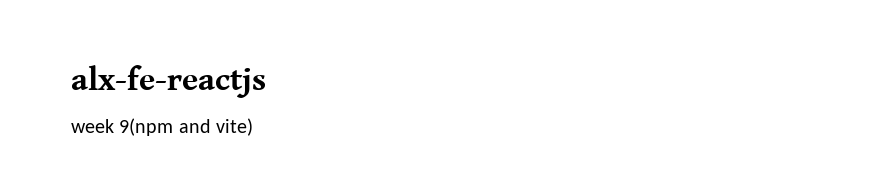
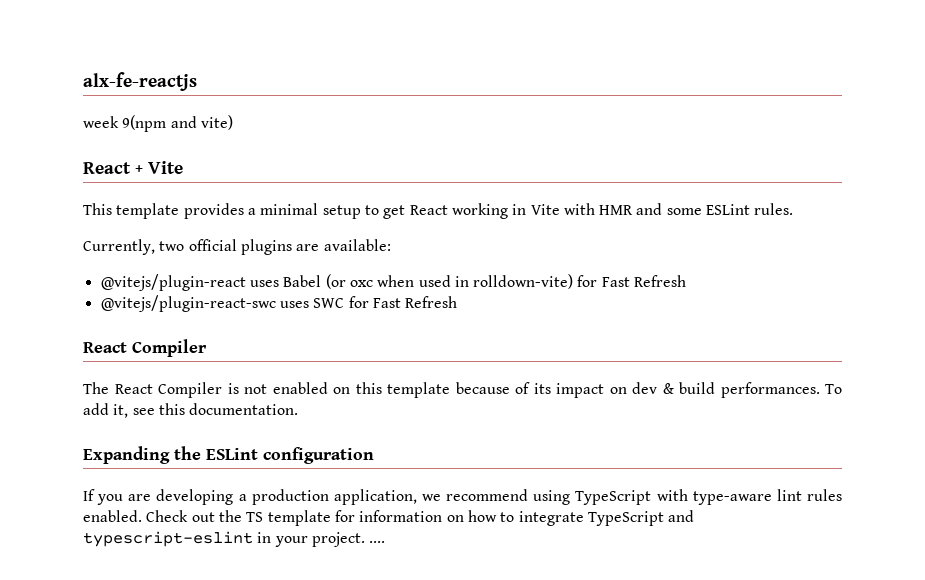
+ React + Vite
+ This template provides a minimal setup to get React working in Vite with HMR and some ESLint rules.
+ Currently, two official plugins are available:
+ @vitejs/plugin-react uses Babel (or oxc when used in rolldown-vite) for Fast Refresh
+ @vitejs/plugin-react-swc uses SWC for Fast Refresh
+ React Compiler
+ The React Compiler is not enabled on this template because of its impact on dev & build performances. To add it, see this documentation.
+ Expanding the ESLint configuration
+ If you are developing a production application, we recommend using TypeScript with type-aware lint rules enabled. Check out the TS template for information on how to integrate TypeScript and typescript-eslint in your project. ....

